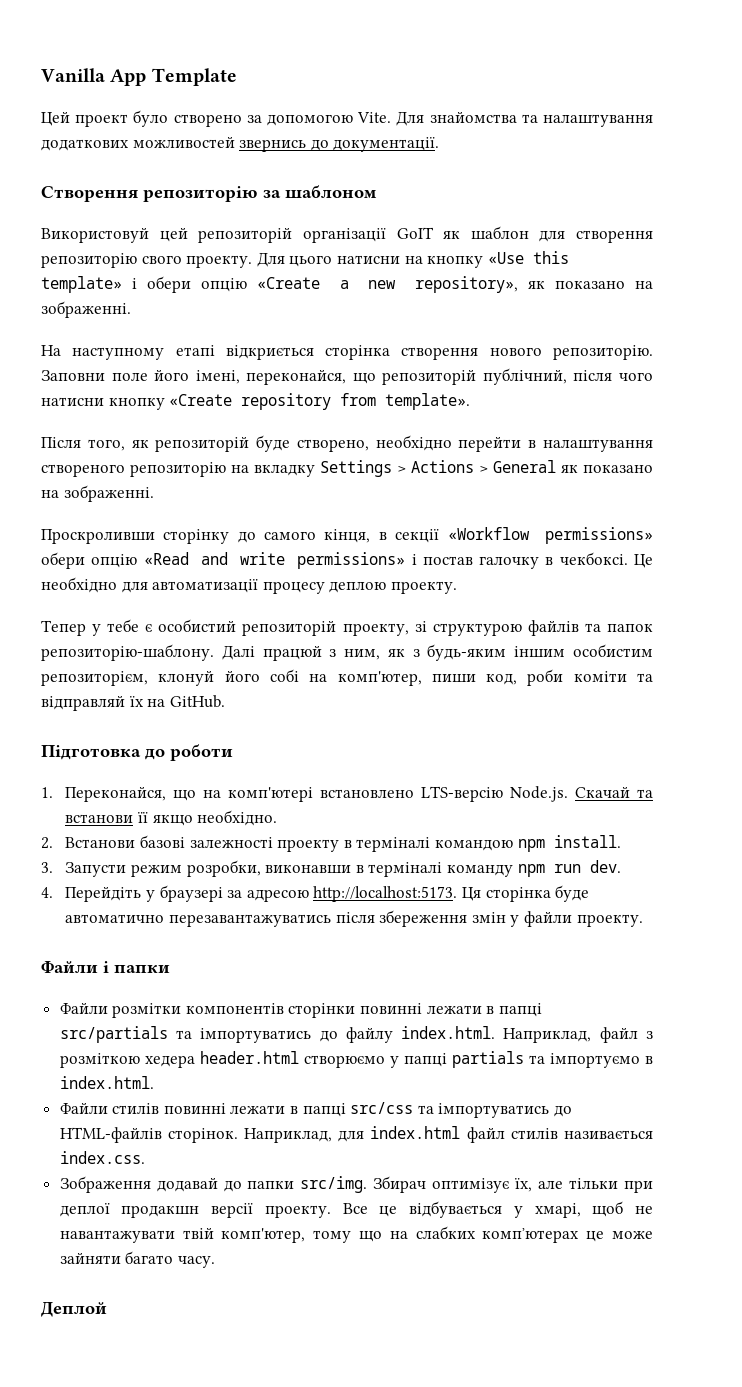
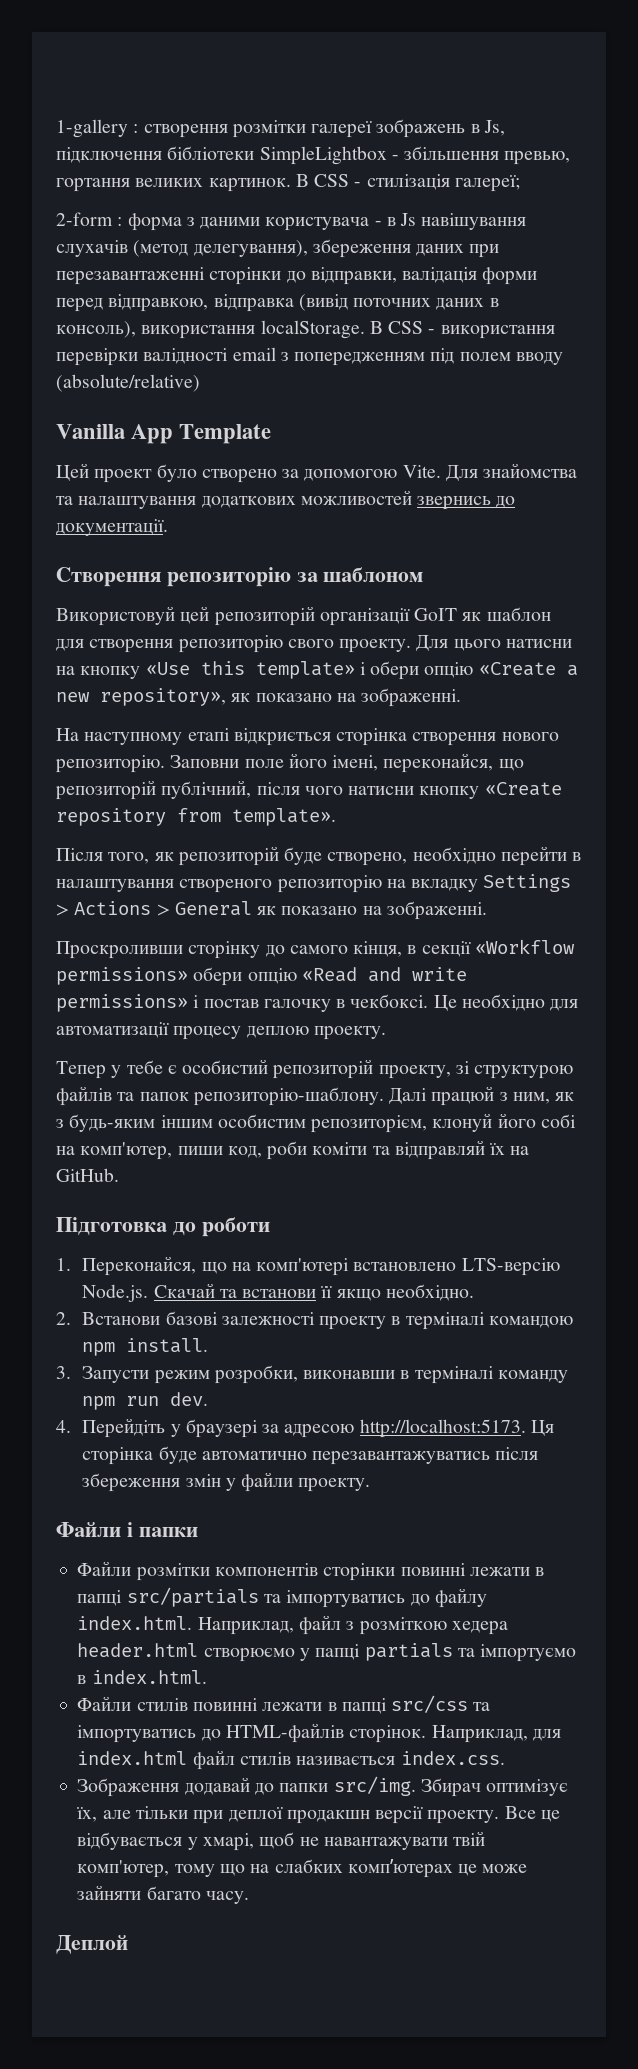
+ 1-gallery : створення розмітки галереї зображень в Js, підключення бібліотеки SimpleLightbox - збільшення превью, гортання великих картинок. В CSS - стилізація галереї;
+ 2-form : форма з даними користувача - в Js навішування слухачів (метод делегування), збереження даних при перезавантаженні сторінки до відправки, валідація форми перед відправкою, відправка (вивід поточних даних в консоль), використання localStorage. В CSS - використання перевірки валідності email з попередженням під полем вводу (absolute/relative)

